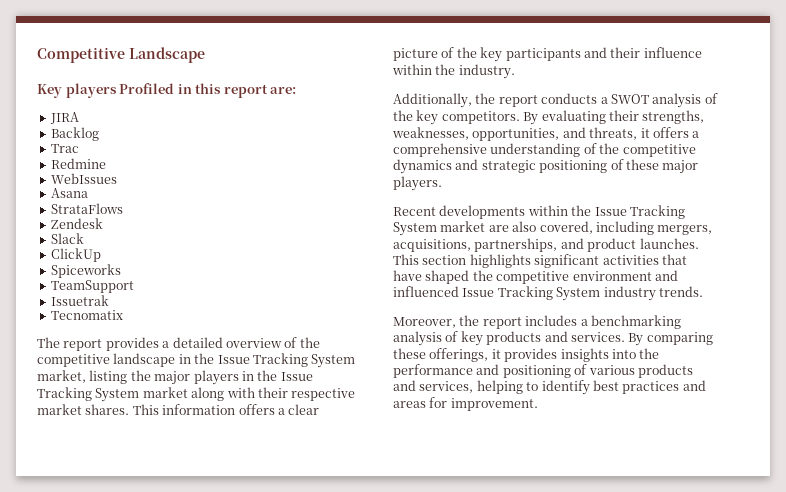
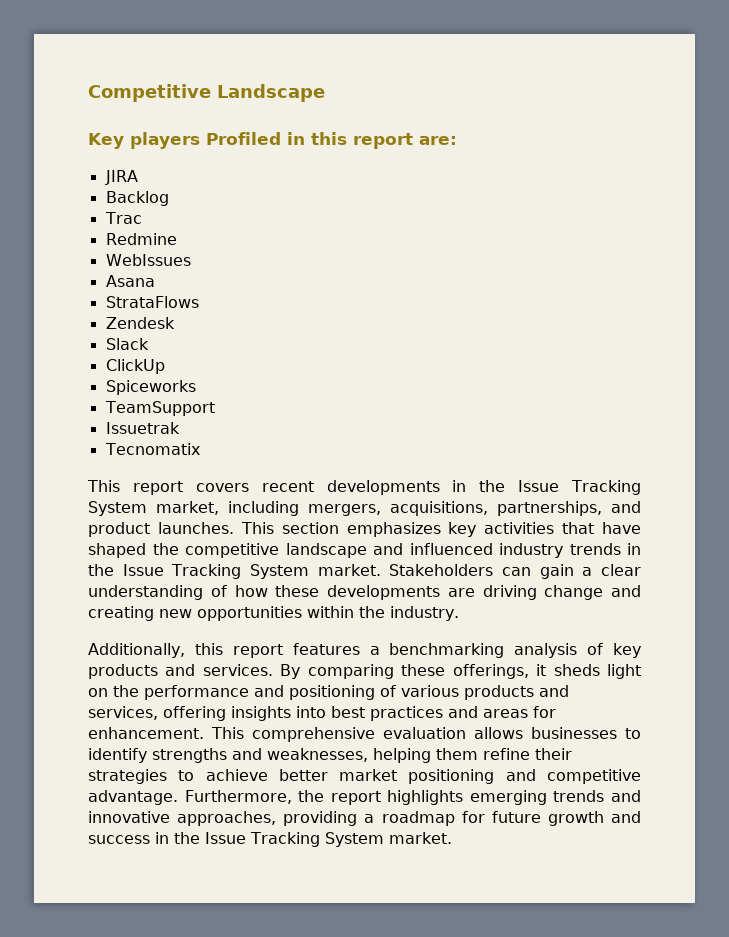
- The report provides a detailed overview of the competitive landscape in the Issue Tracking System market, listing the major players in the Issue Tracking System market along with their respective market shares. This information offers a clear picture of the key participants and their influence within the industry.
- Additionally, the report conducts a SWOT analysis of the key competitors. By evaluating their strengths, weaknesses, opportunities, and threats, it offers a comprehensive understanding of the competitive dynamics and strategic positioning of these major players.
- Recent developments within the Issue Tracking System market are also covered, including mergers, acquisitions, partnerships, and product launches.
+ This report covers recent developments in the Issue Tracking System market, including mergers, acquisitions, partnerships, and product launches.
- This section highlights significant activities that have shaped the competitive environment and influenced Issue Tracking System industry trends.
- Moreover, the report includes a benchmarking analysis of key products and services.
+ This section emphasizes key activities that have shaped the competitive landscape and influenced industry trends in the Issue Tracking System market. Stakeholders can gain a clear understanding of how these developments are driving change and creating new opportunities within the industry.
+ Additionally, this report features a benchmarking analysis of key products and services.
- By comparing these offerings, it provides insights into the performance and positioning of various products and services, helping to identify best practices and areas for improvement.
+ By comparing these offerings, it sheds light on the performance and positioning of various products and services, offering insights into best practices and areas for enhancement. This comprehensive evaluation allows businesses to identify strengths and weaknesses, helping them refine their strategies to achieve better market positioning and competitive advantage. Furthermore, the report highlights emerging trends and innovative approaches, providing a roadmap for future growth and success in the Issue Tracking System market.

